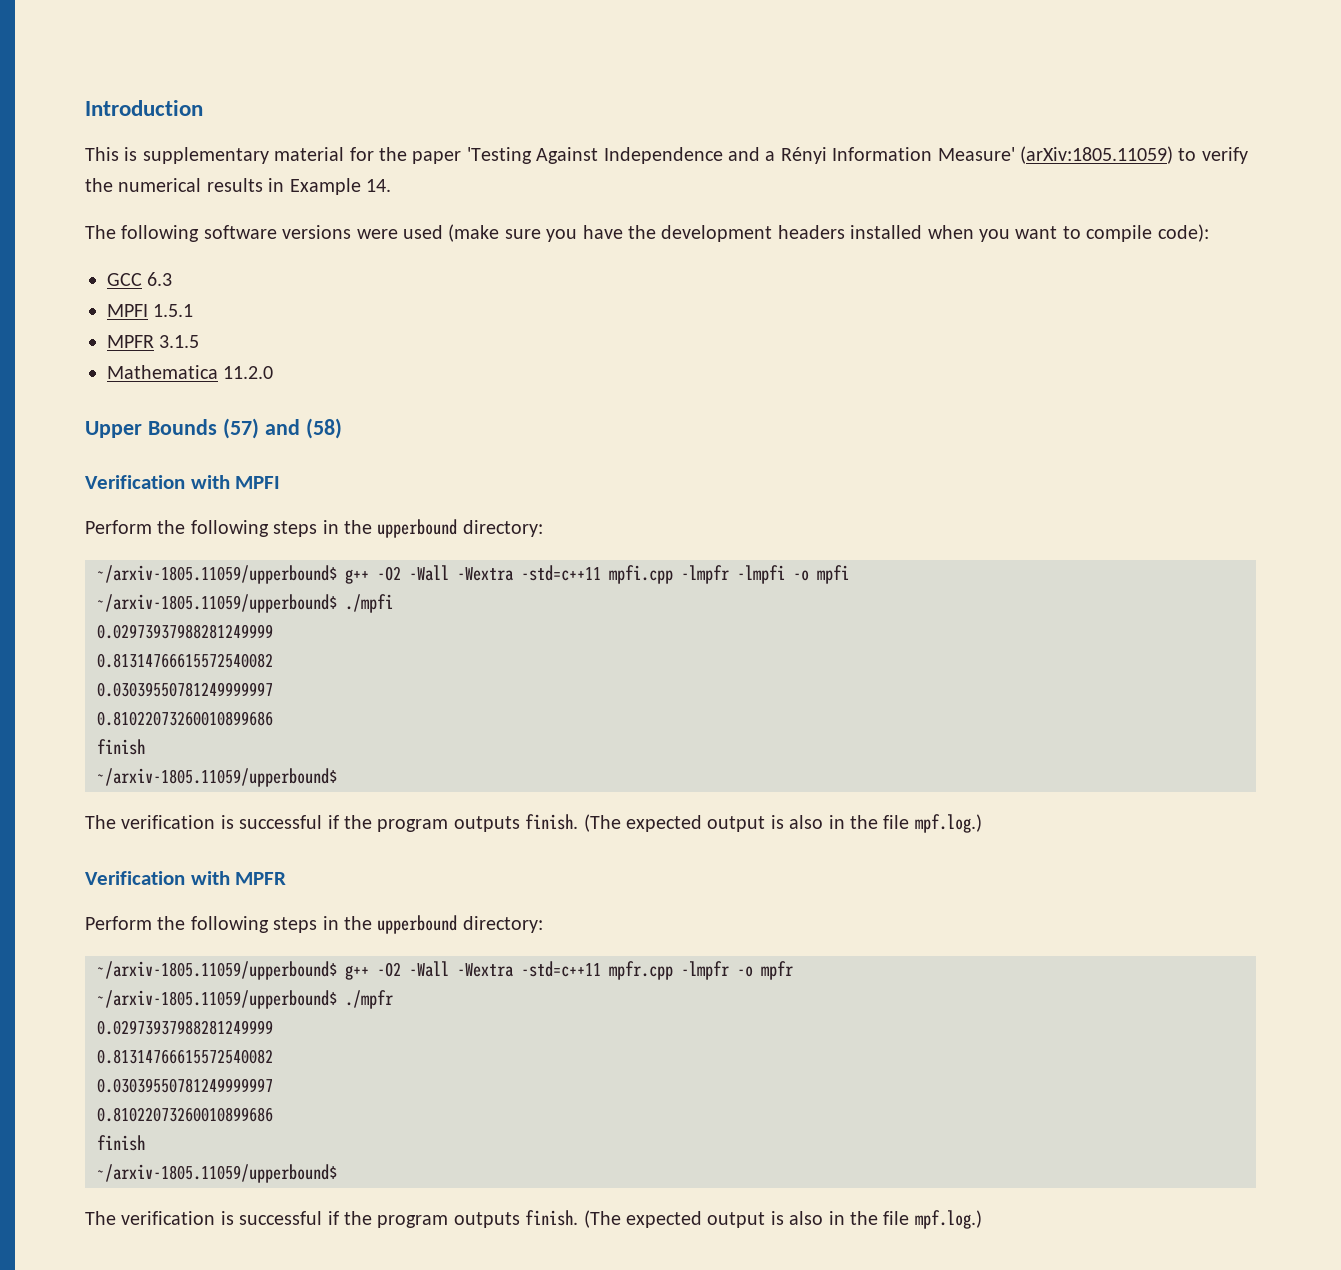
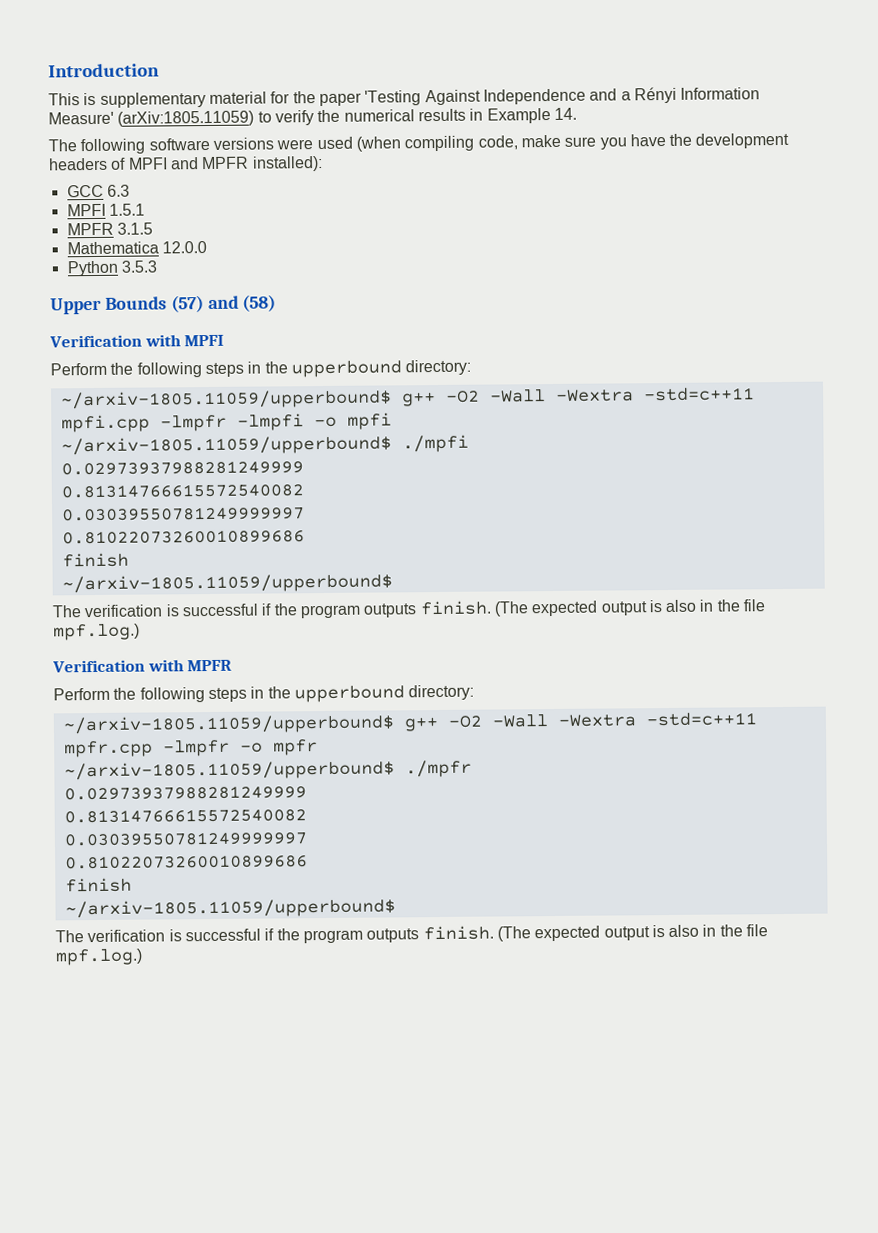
- The following software versions were used (make sure you have the development headers installed when you want to compile code):
+ The following software versions were used (when compiling code, make sure you have the development headers of MPFI and MPFR installed):
- Mathematica 11.2.0
+ Mathematica 12.0.0
+ Python 3.5.3

